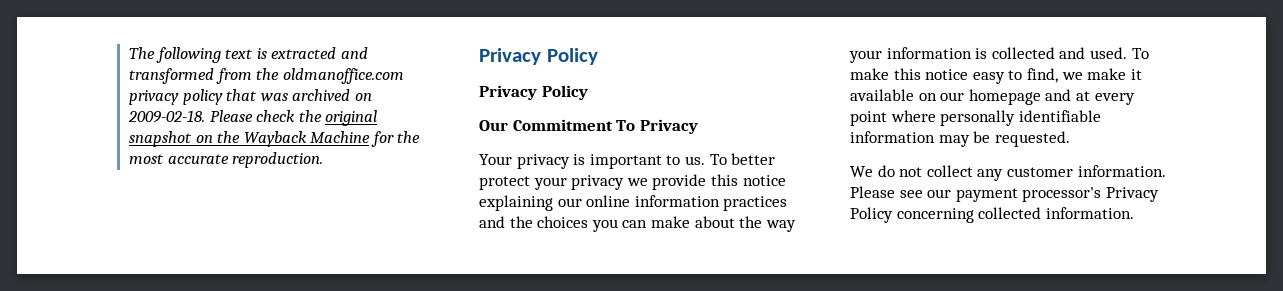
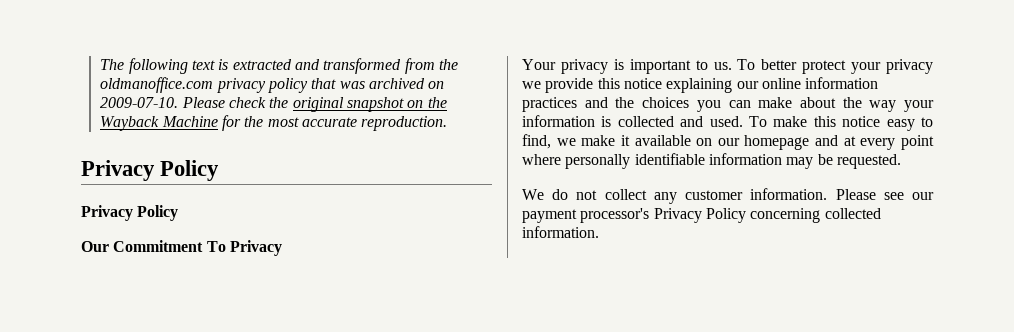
- The following text is extracted and transformed from the oldmanoffice.com privacy policy that was archived on 2009-02-18.
+ The following text is extracted and transformed from the oldmanoffice.com privacy policy that was archived on 2009-07-10.

